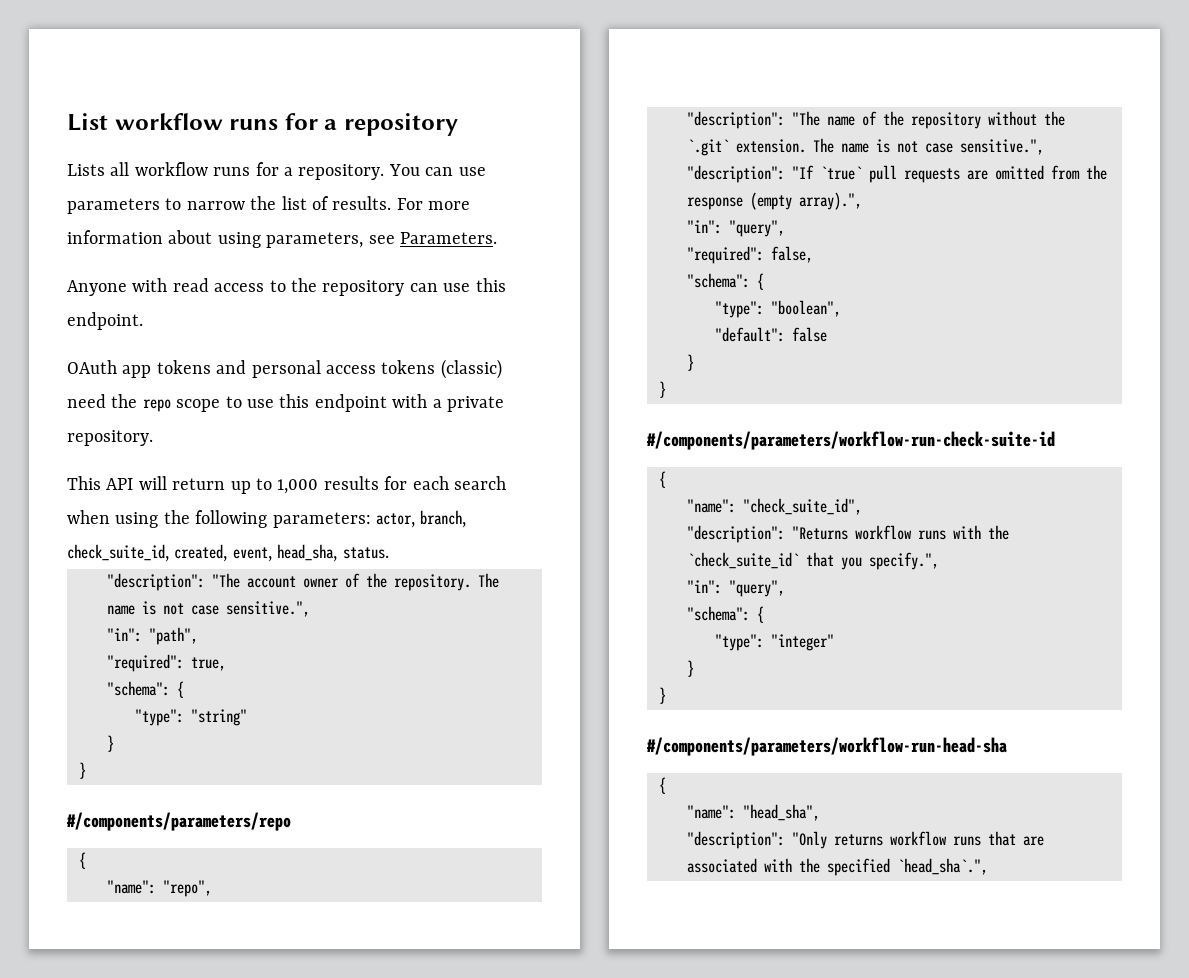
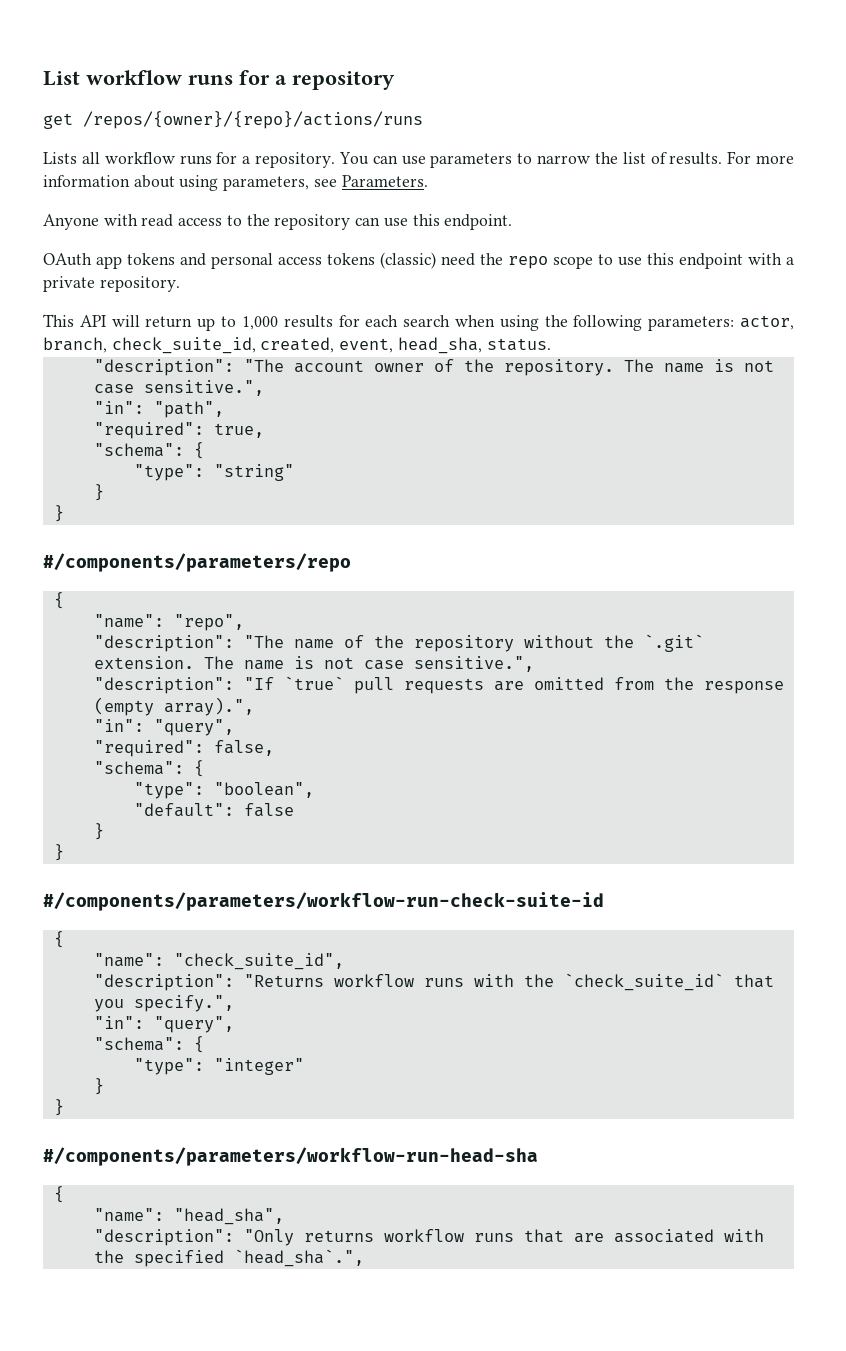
+ get /repos/{owner}/{repo}/actions/runs

